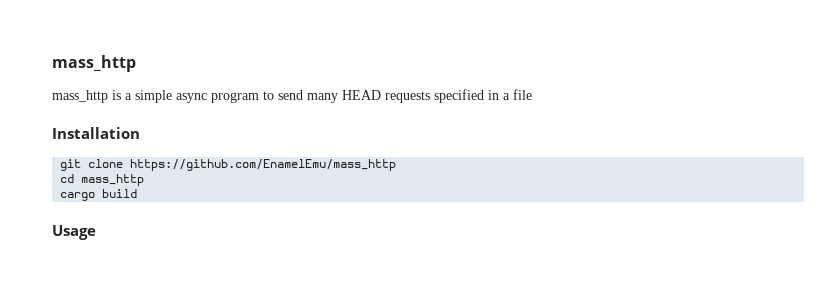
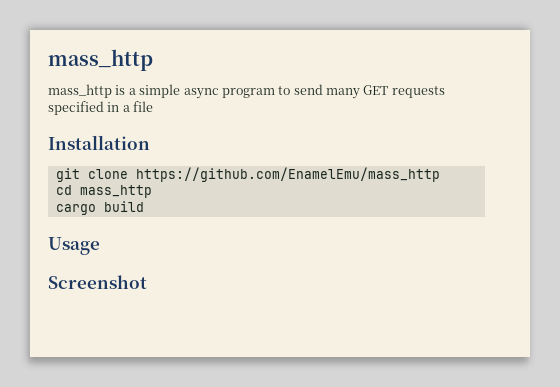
- mass_http is a simple async program to send many HEAD requests specified in a file
+ mass_http is a simple async program to send many GET requests specified in a file
+ Screenshot

